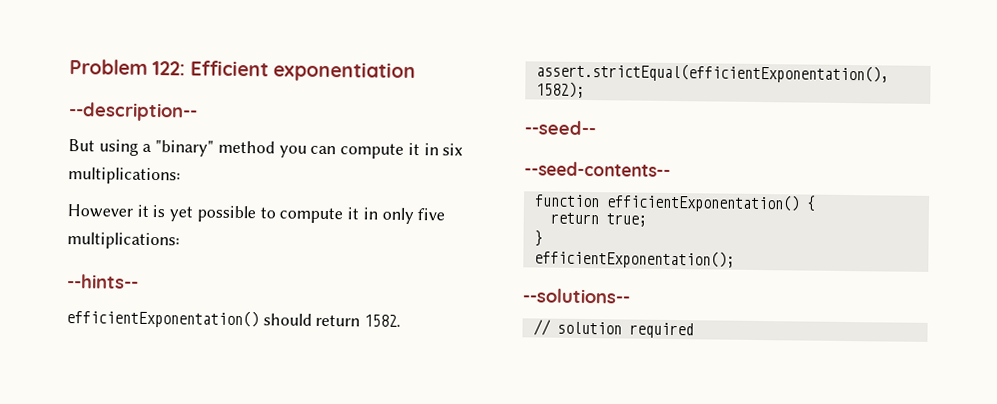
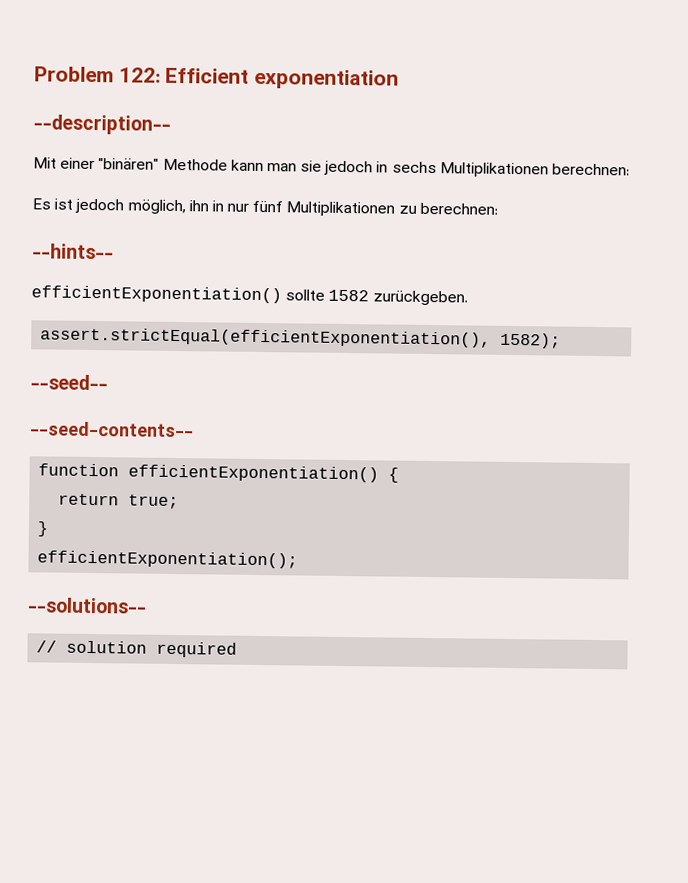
- But using a "binary" method you can compute it in six multiplications:
- However it is yet possible to compute it in only five multiplications:
+ Mit einer "binären" Methode kann man sie jedoch in sechs Multiplikationen berechnen:
+ Es ist jedoch möglich, ihn in nur fünf Multiplikationen zu berechnen:
  --hints--
- efficientExponentation() should return 1582.
- assert.strictEqual(efficientExponentation(), 1582);
+ efficientExponentiation() sollte 1582 zurückgeben.
+ assert.strictEqual(efficientExponentiation(), 1582);
- function efficientExponentation() {
+ function efficientExponentiation() {
- efficientExponentation();
+ efficientExponentiation();

